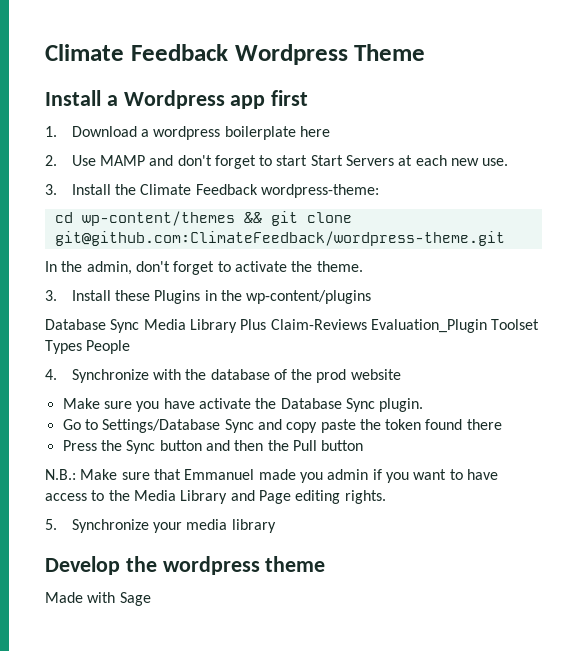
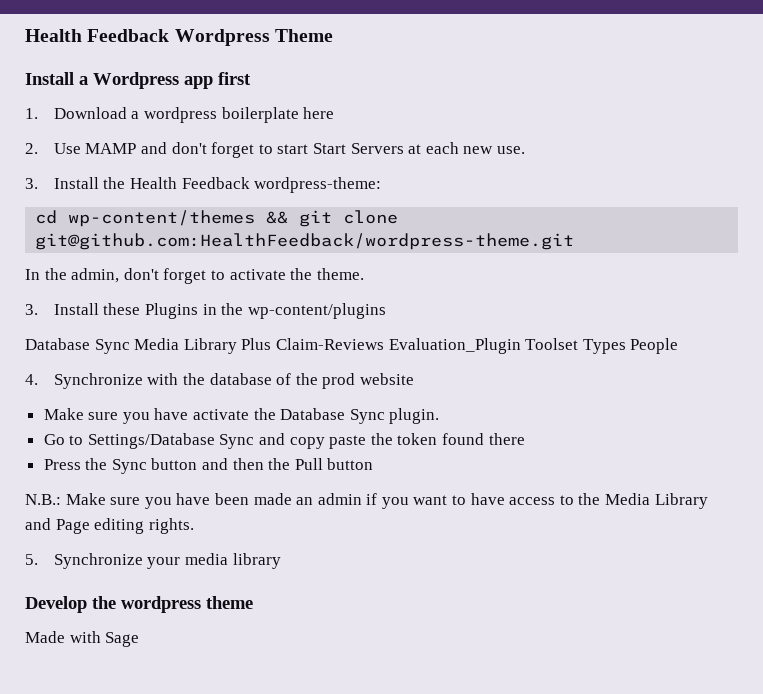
- Climate Feedback Wordpress Theme
+ Health Feedback Wordpress Theme
- 3. Install the Climate Feedback wordpress-theme:
+ 3. Install the Health Feedback wordpress-theme:
- cd wp-content/themes && git clone git@github.com:ClimateFeedback/wordpress-theme.git
+ cd wp-content/themes && git clone git@github.com:HealthFeedback/wordpress-theme.git
- N.B.: Make sure that Emmanuel made you admin if you want to have access to the Media Library and Page editing rights.
+ N.B.: Make sure you have been made an admin if you want to have access to the Media Library and Page editing rights.

